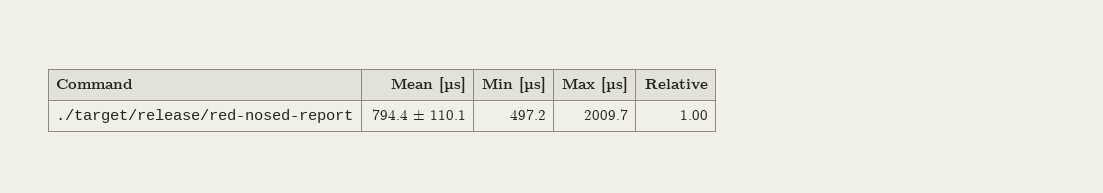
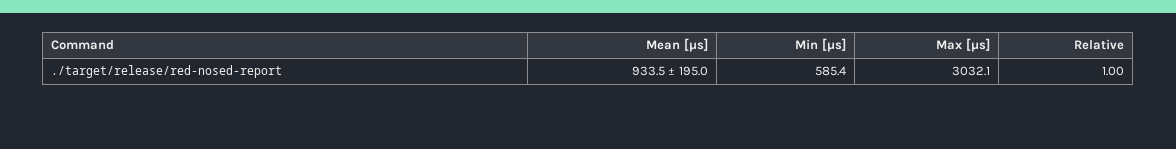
- ./target/release/red-nosed-report | 794.4 ± 110.1 | 497.2 | 2009.7 | 1.00
+ ./target/release/red-nosed-report | 933.5 ± 195.0 | 585.4 | 3032.1 | 1.00

